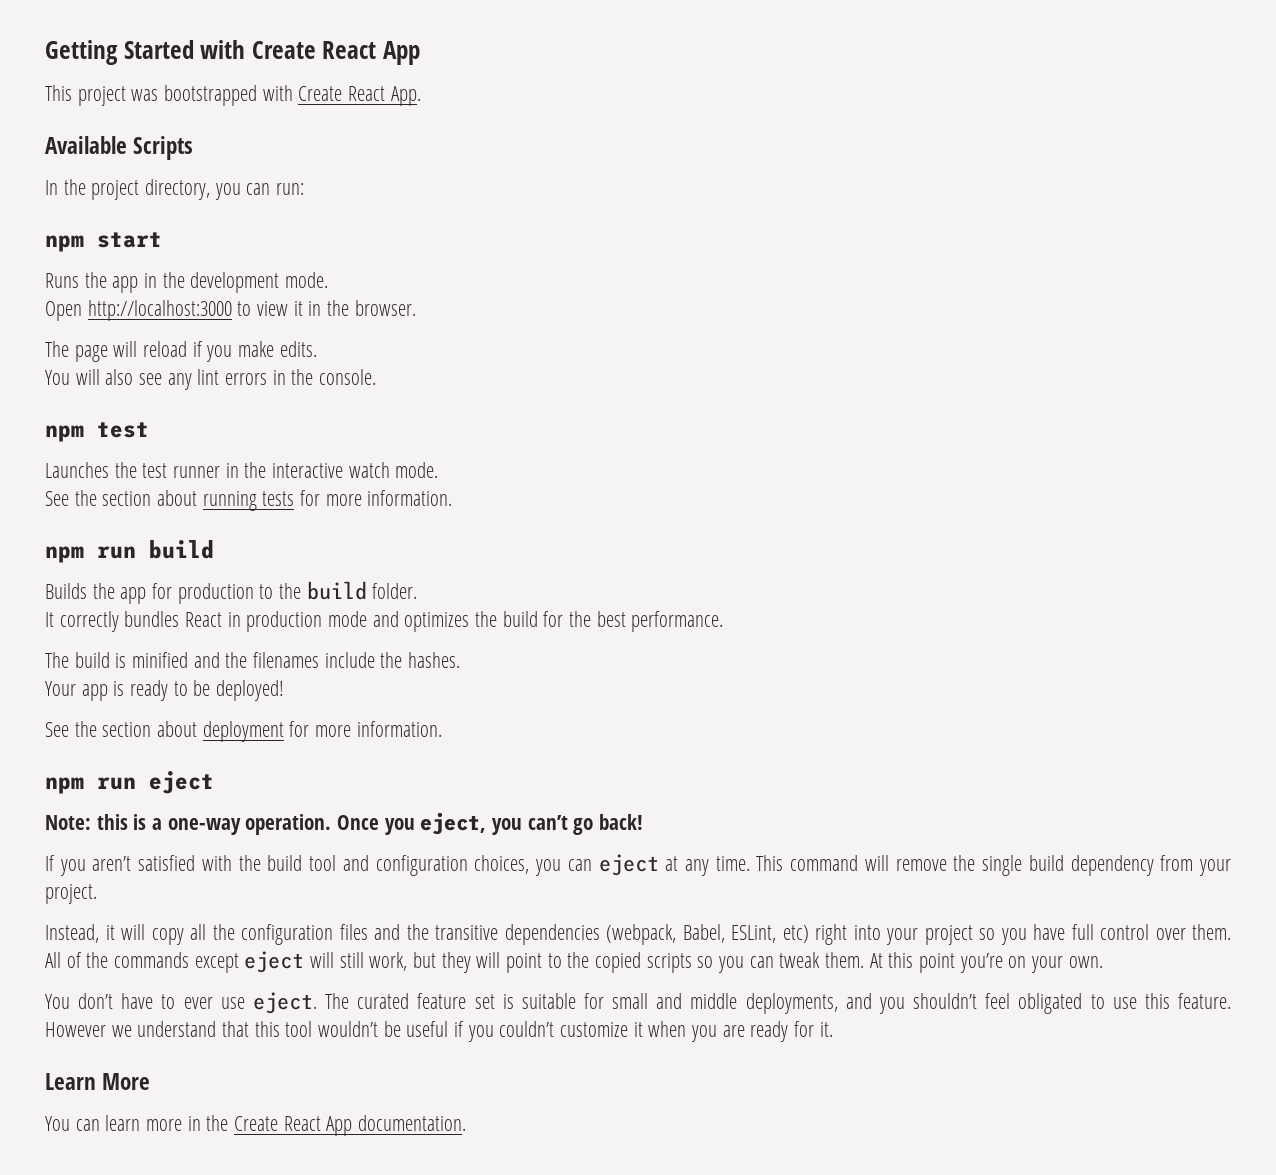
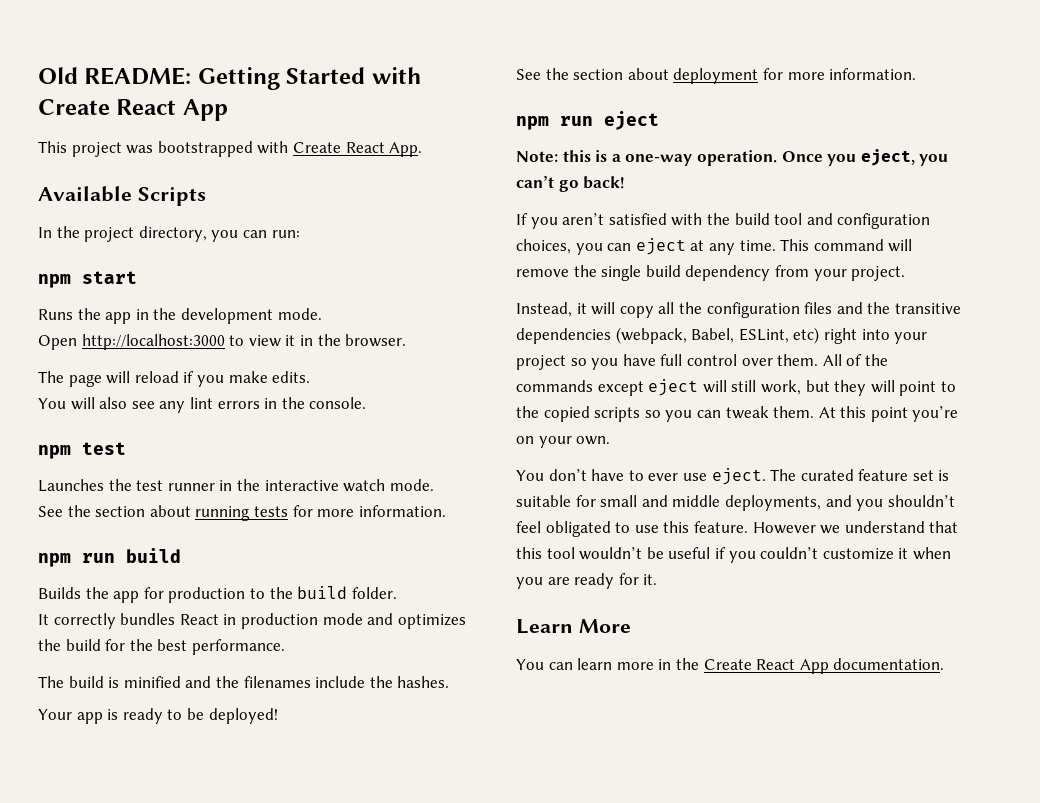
- Getting Started with Create React App
+ Old README: Getting Started with Create React App

